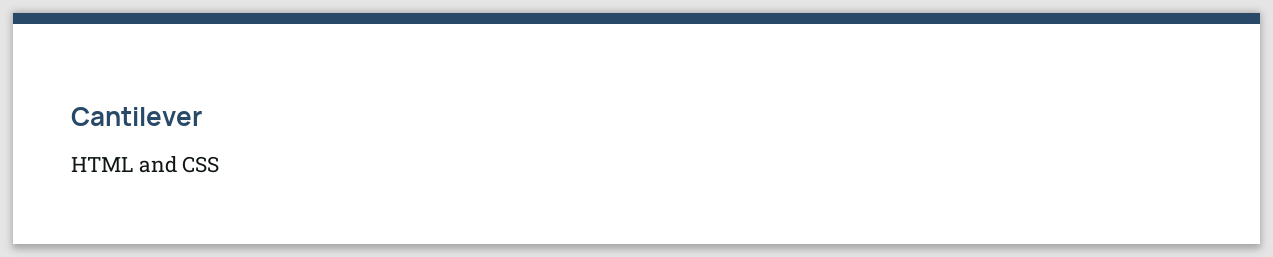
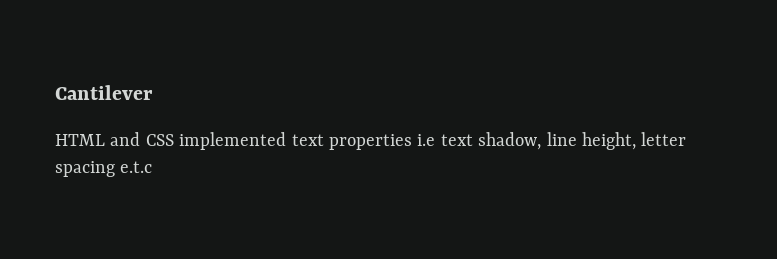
- HTML and CSS
+ HTML and CSS implemented text properties i.e text shadow, line height, letter spacing e.t.c

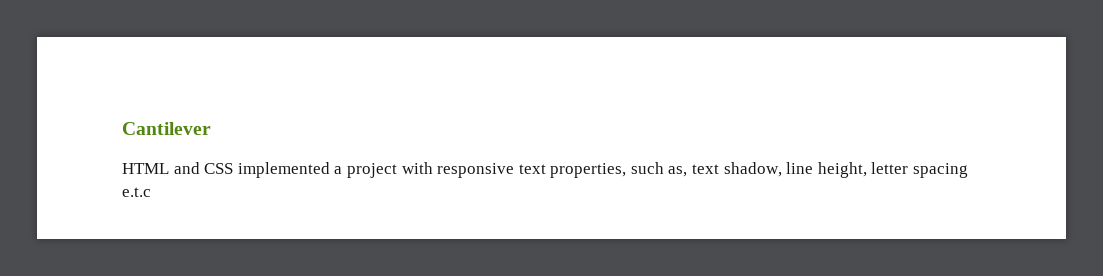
- HTML and CSS implemented text properties i.e text shadow, line height, letter spacing e.t.c
+ HTML and CSS implemented a project with responsive text properties, such as, text shadow, line height, letter spacing e.t.c

